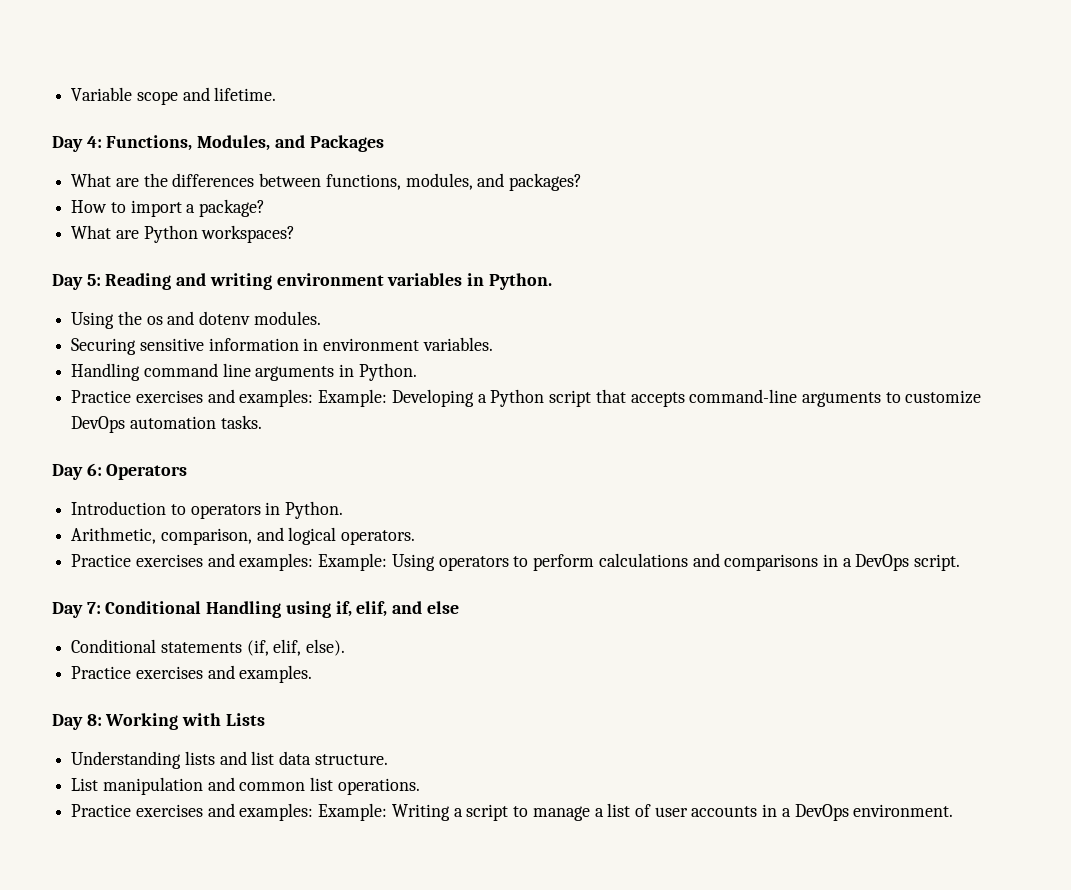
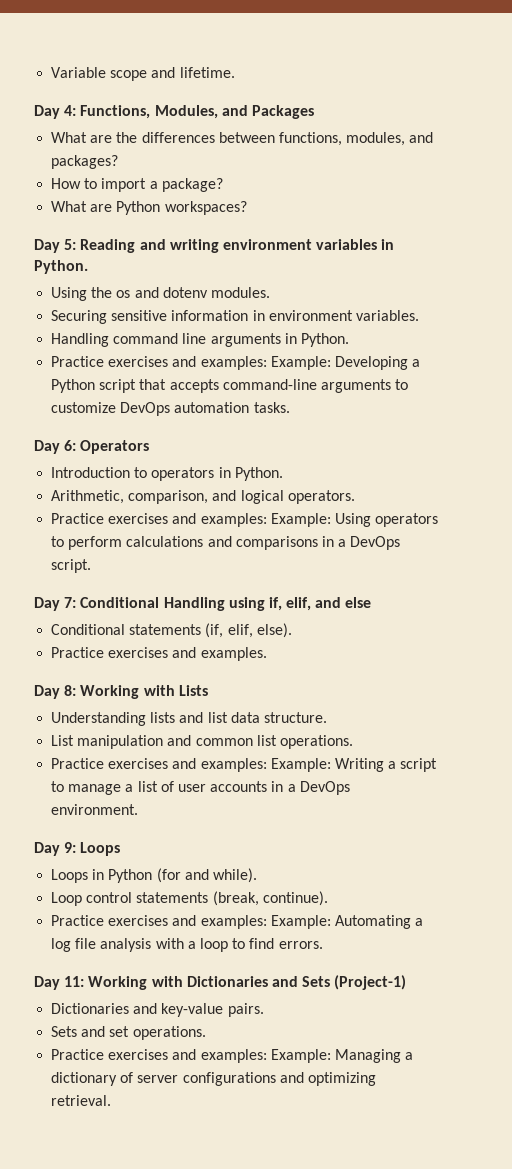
+ Day 9: Loops
+ Loops in Python (for and while).
+ Loop control statements (break, continue).
+ Practice exercises and examples: Example: Automating a log file analysis with a loop to find errors.
+ Day 11: Working with Dictionaries and Sets (Project-1)
+ Dictionaries and key-value pairs.
+ Sets and set operations.
+ Practice exercises and examples: Example: Managing a dictionary of server configurations and optimizing retrieval.

